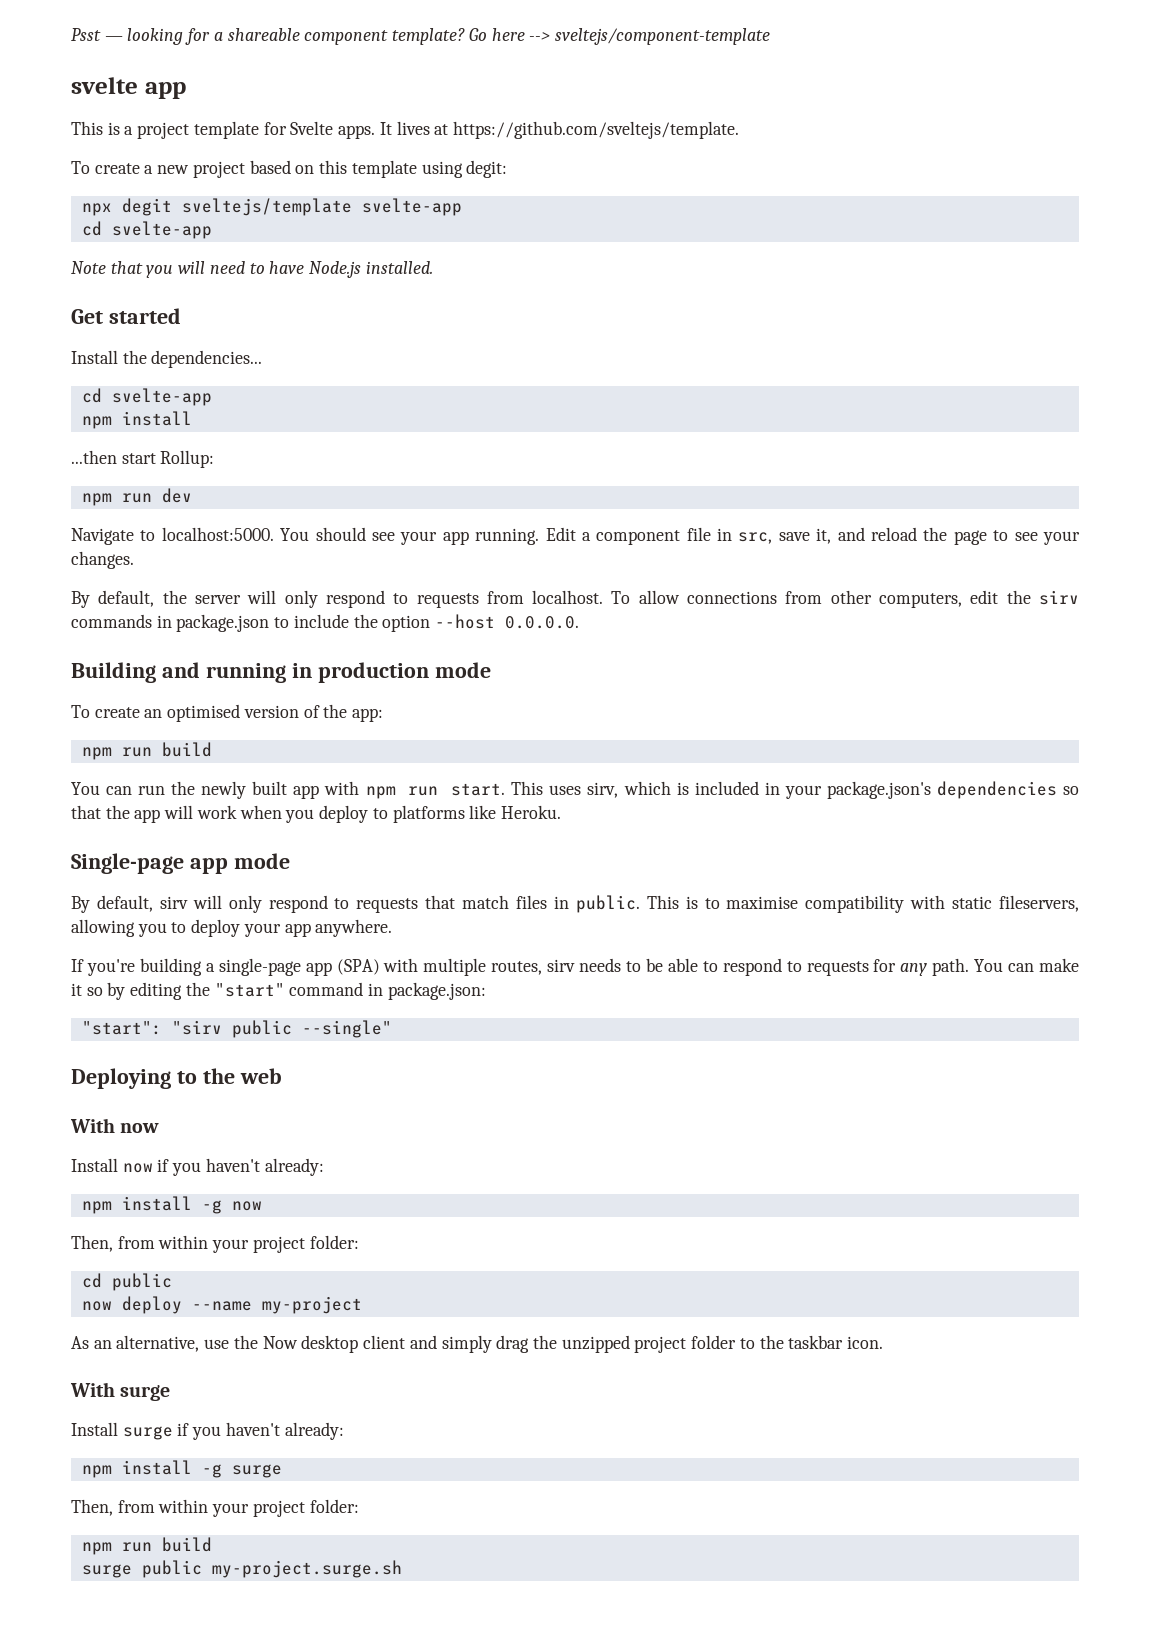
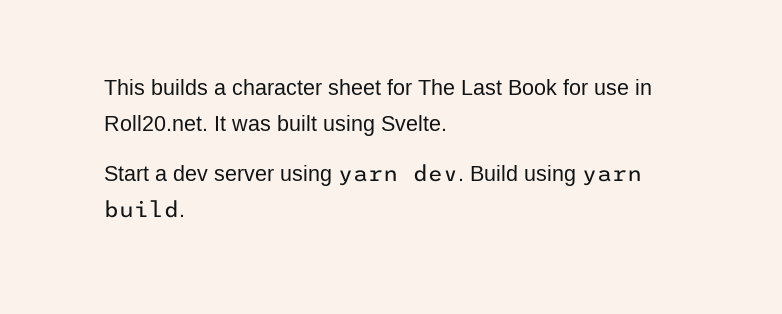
- Psst — looking for a shareable component template? Go here --> sveltejs/component-template
- svelte app
- This is a project template for Svelte apps. It lives at https://github.com/sveltejs/template.
- To create a new project based on this template using degit:
- npx degit sveltejs/template svelte-app
- cd svelte-app
- Note that you will need to have Node.js installed.
- Get started
- Install the dependencies...
- cd svelte-app
- npm install
- ...then start Rollup:
- npm run dev
- Navigate to localhost:5000. You should see your app running. Edit a component file in src, save it, and reload the page to see your changes.
- By default, the server will only respond to requests from localhost. To allow connections from other computers, edit the sirv commands in package.json to include the option --host 0.0.0.0.
- Building and running in production mode
- To create an optimised version of the app:
- npm run build
- You can run the newly built app with npm run start. This uses sirv, which is included in your package.json's dependencies so that the app will work when you deploy to platforms like Heroku.
- Single-page app mode
- By default, sirv will only respond to requests that match files in public. This is to maximise compatibility with static fileservers, allowing you to deploy your app anywhere.
- If you're building a single-page app (SPA) with multiple routes, sirv needs to be able to respond to requests for any path. You can make it so by editing the "start" command in package.json:
- "start": "sirv public --single"
- Deploying to the web
- With now
- Install now if you haven't already:
- npm install -g now
- Then, from within your project folder:
- cd public
- now deploy --name my-project
- As an alternative, use the Now desktop client and simply drag the unzipped project folder to the taskbar icon.
- With surge
- Install surge if you haven't already:
- npm install -g surge
- Then, from within your project folder:
- npm run build
- surge public my-project.surge.sh
+ This builds a character sheet for The Last Book for use in Roll20.net. It was built using Svelte.
+ Start a dev server using yarn dev. Build using yarn build.

